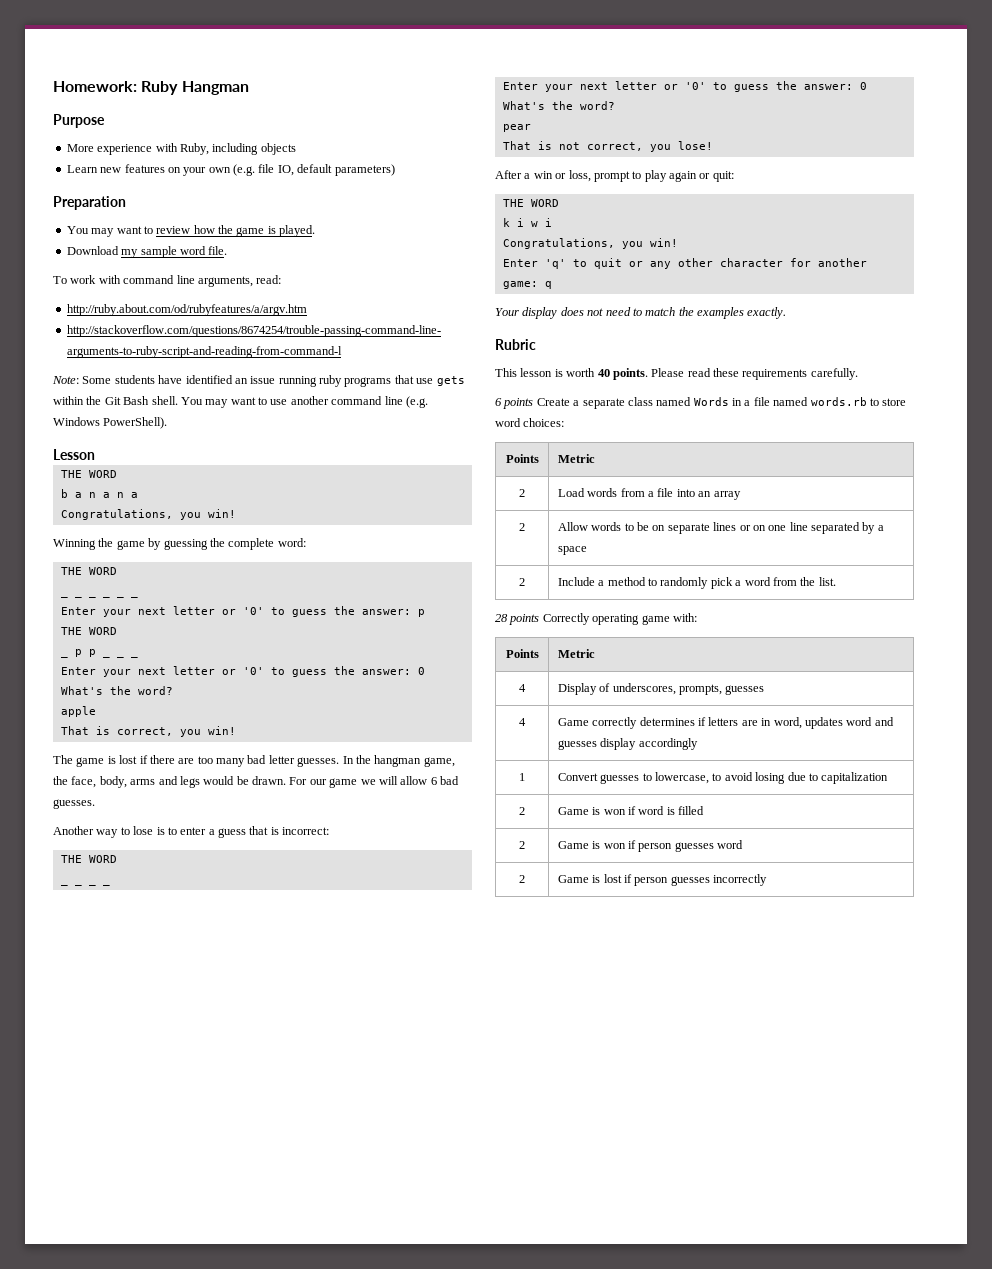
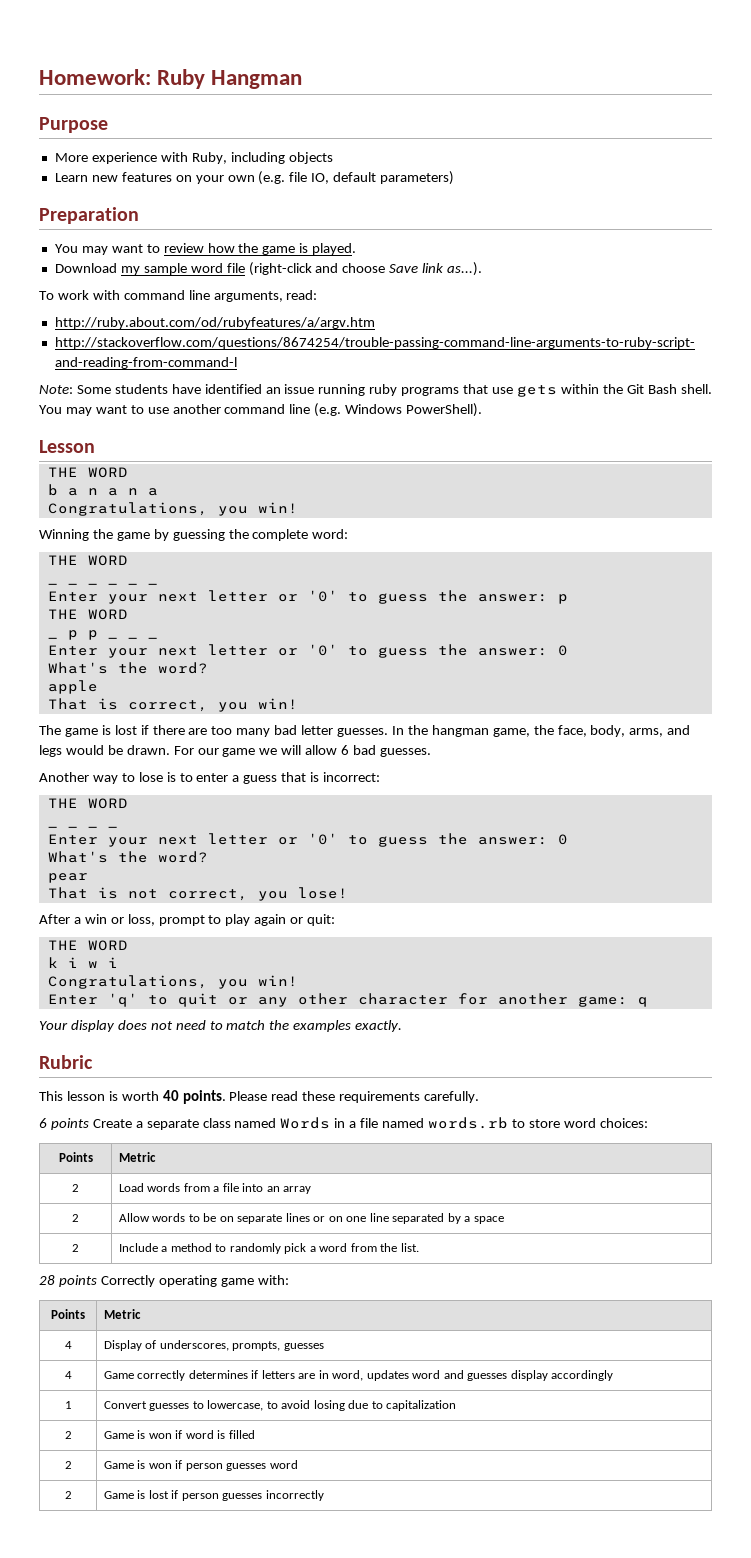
- Download my sample word file.
+ Download my sample word file (right-click and choose Save link as...).
- In the hangman game, the face, body, arms and legs would be drawn.
+ In the hangman game, the face, body, arms, and legs would be drawn.

